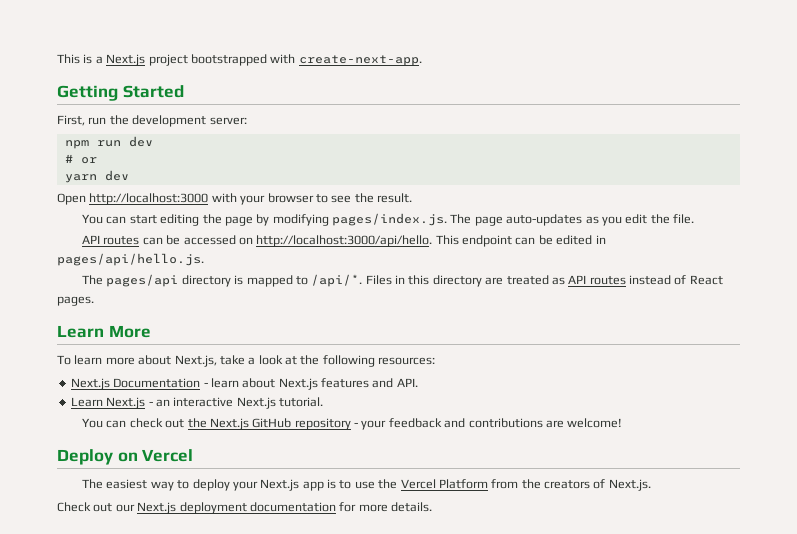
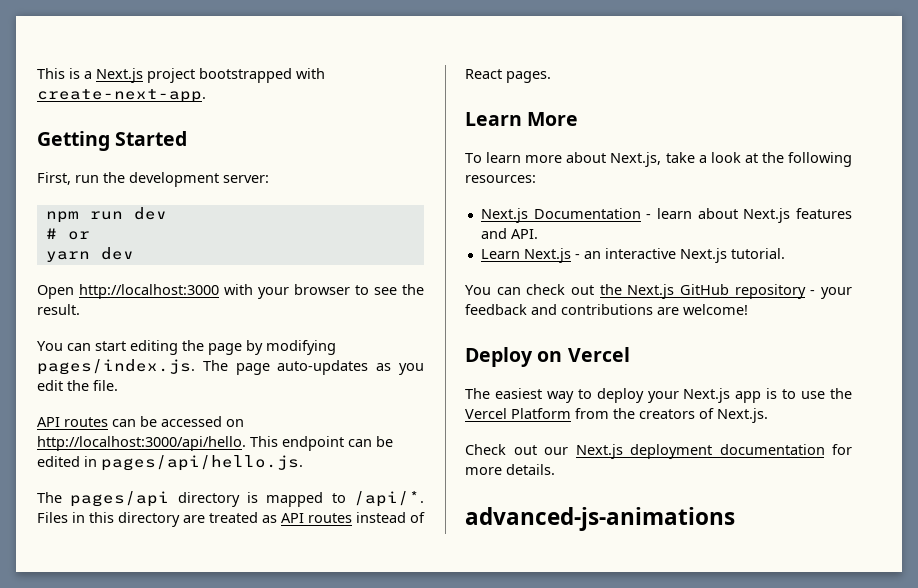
+ advanced-js-animations

